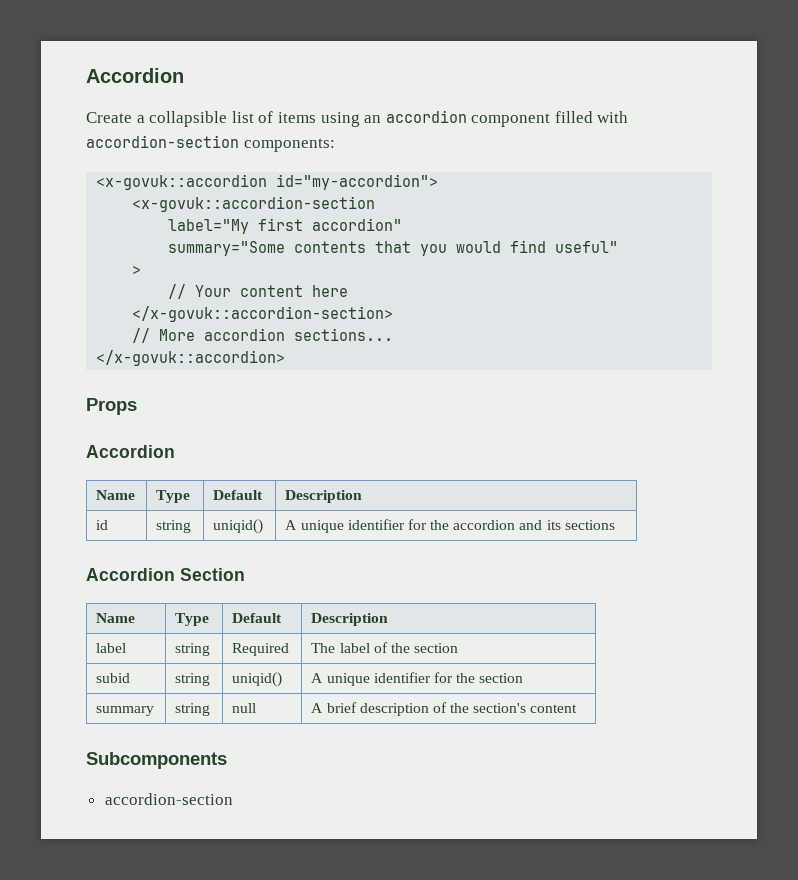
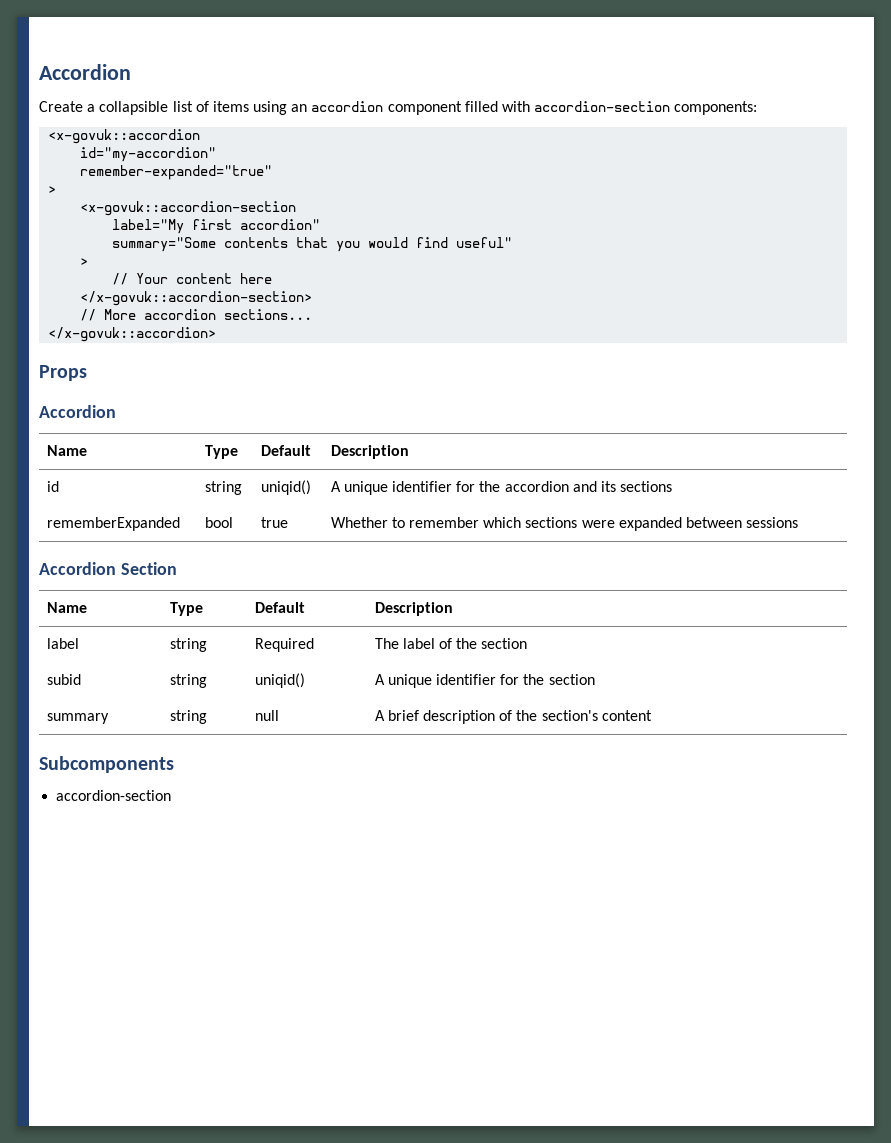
- <x-govuk::accordion id="my-accordion">
+ <x-govuk::accordion
+ id="my-accordion"
+ remember-expanded="true"
+ >
+ rememberExpanded | bool | true | Whether to remember which sections were expanded between sessions

